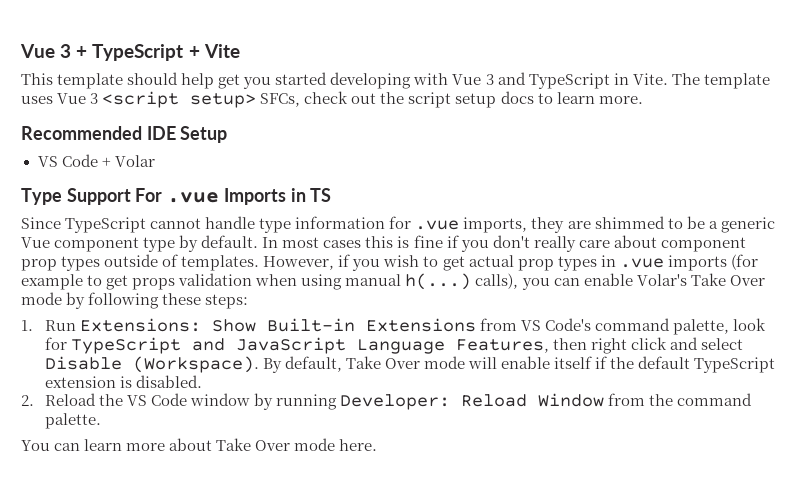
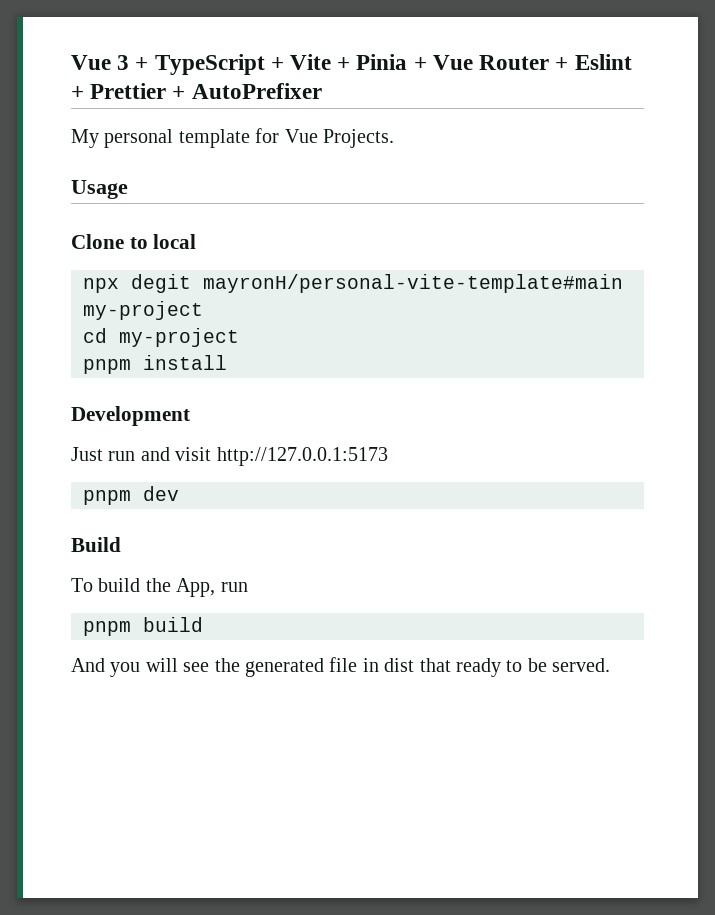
- Vue 3 + TypeScript + Vite
- This template should help get you started developing with Vue 3 and TypeScript in Vite. The template uses Vue 3 <script setup> SFCs, check out the script setup docs to learn more.
- Recommended IDE Setup
- VS Code + Volar
- Type Support For .vue Imports in TS
- Since TypeScript cannot handle type information for .vue imports, they are shimmed to be a generic Vue component type by default. In most cases this is fine if you don't really care about component prop types outside of templates. However, if you wish to get actual prop types in .vue imports (for example to get props validation when using manual h(...) calls), you can enable Volar's Take Over mode by following these steps:
- 1. Run Extensions: Show Built-in Extensions from VS Code's command palette, look for TypeScript and JavaScript Language Features, then right click and select Disable (Workspace). By default, Take Over mode will enable itself if the default TypeScript extension is disabled.
- 2. Reload the VS Code window by running Developer: Reload Window from the command palette.
- You can learn more about Take Over mode here.
+ Vue 3 + TypeScript + Vite + Pinia + Vue Router + Eslint + Prettier + AutoPrefixer
+ My personal template for Vue Projects.
+ Usage
+ Clone to local
+ npx degit mayronH/personal-vite-template#main my-project
+ cd my-project
+ pnpm install
+ Development
+ Just run and visit http://127.0.0.1:5173
+ pnpm dev
+ Build
+ To build the App, run
+ pnpm build
+ And you will see the generated file in dist that ready to be served.

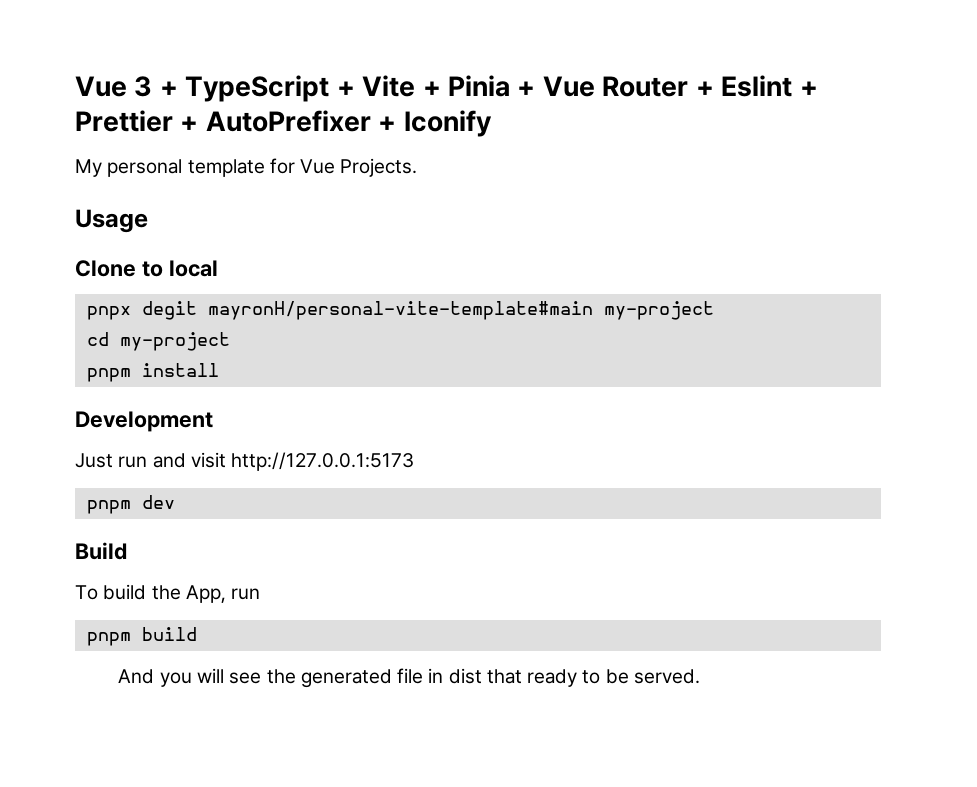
- Vue 3 + TypeScript + Vite + Pinia + Vue Router + Eslint + Prettier + AutoPrefixer
+ Vue 3 + TypeScript + Vite + Pinia + Vue Router + Eslint + Prettier + AutoPrefixer + Iconify
- npx degit mayronH/personal-vite-template#main my-project
+ pnpx degit mayronH/personal-vite-template#main my-project

